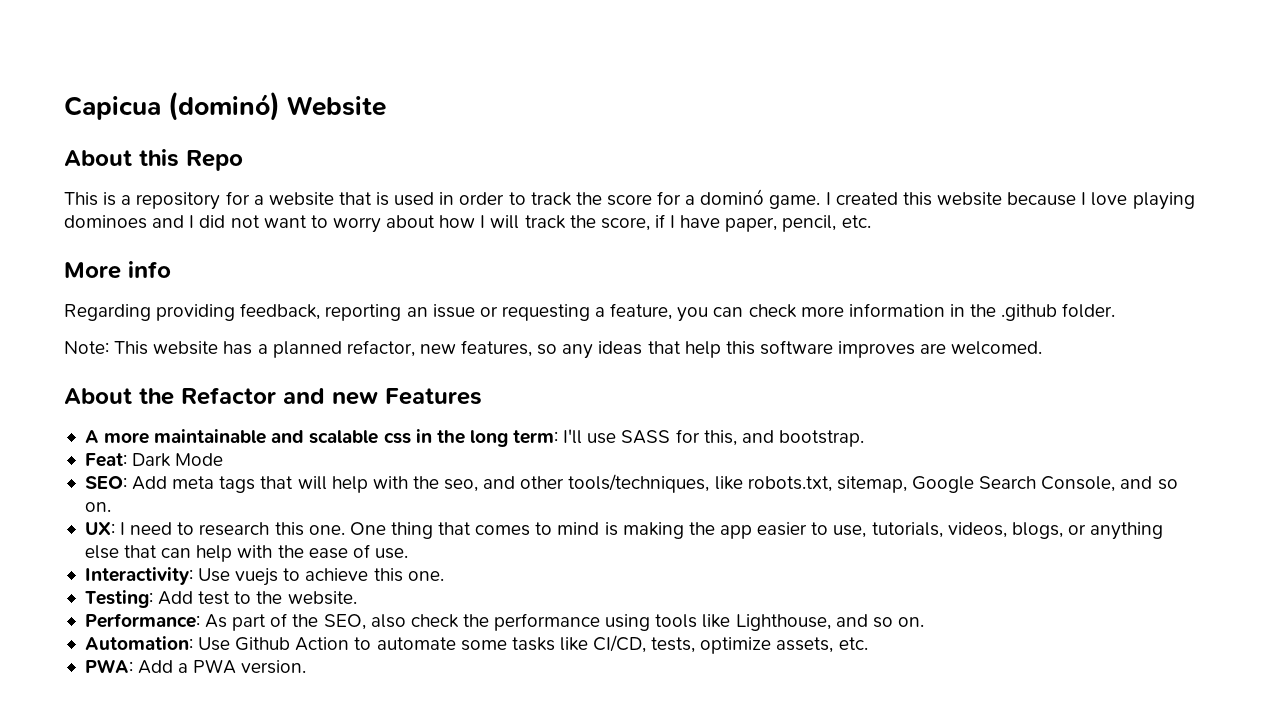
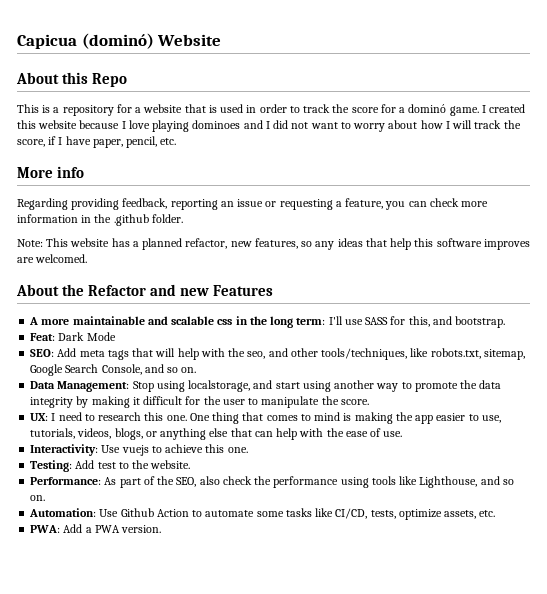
+ Data Management: Stop using localstorage, and start using another way to promote the data integrity by making it difficult for the user to manipulate the score.

